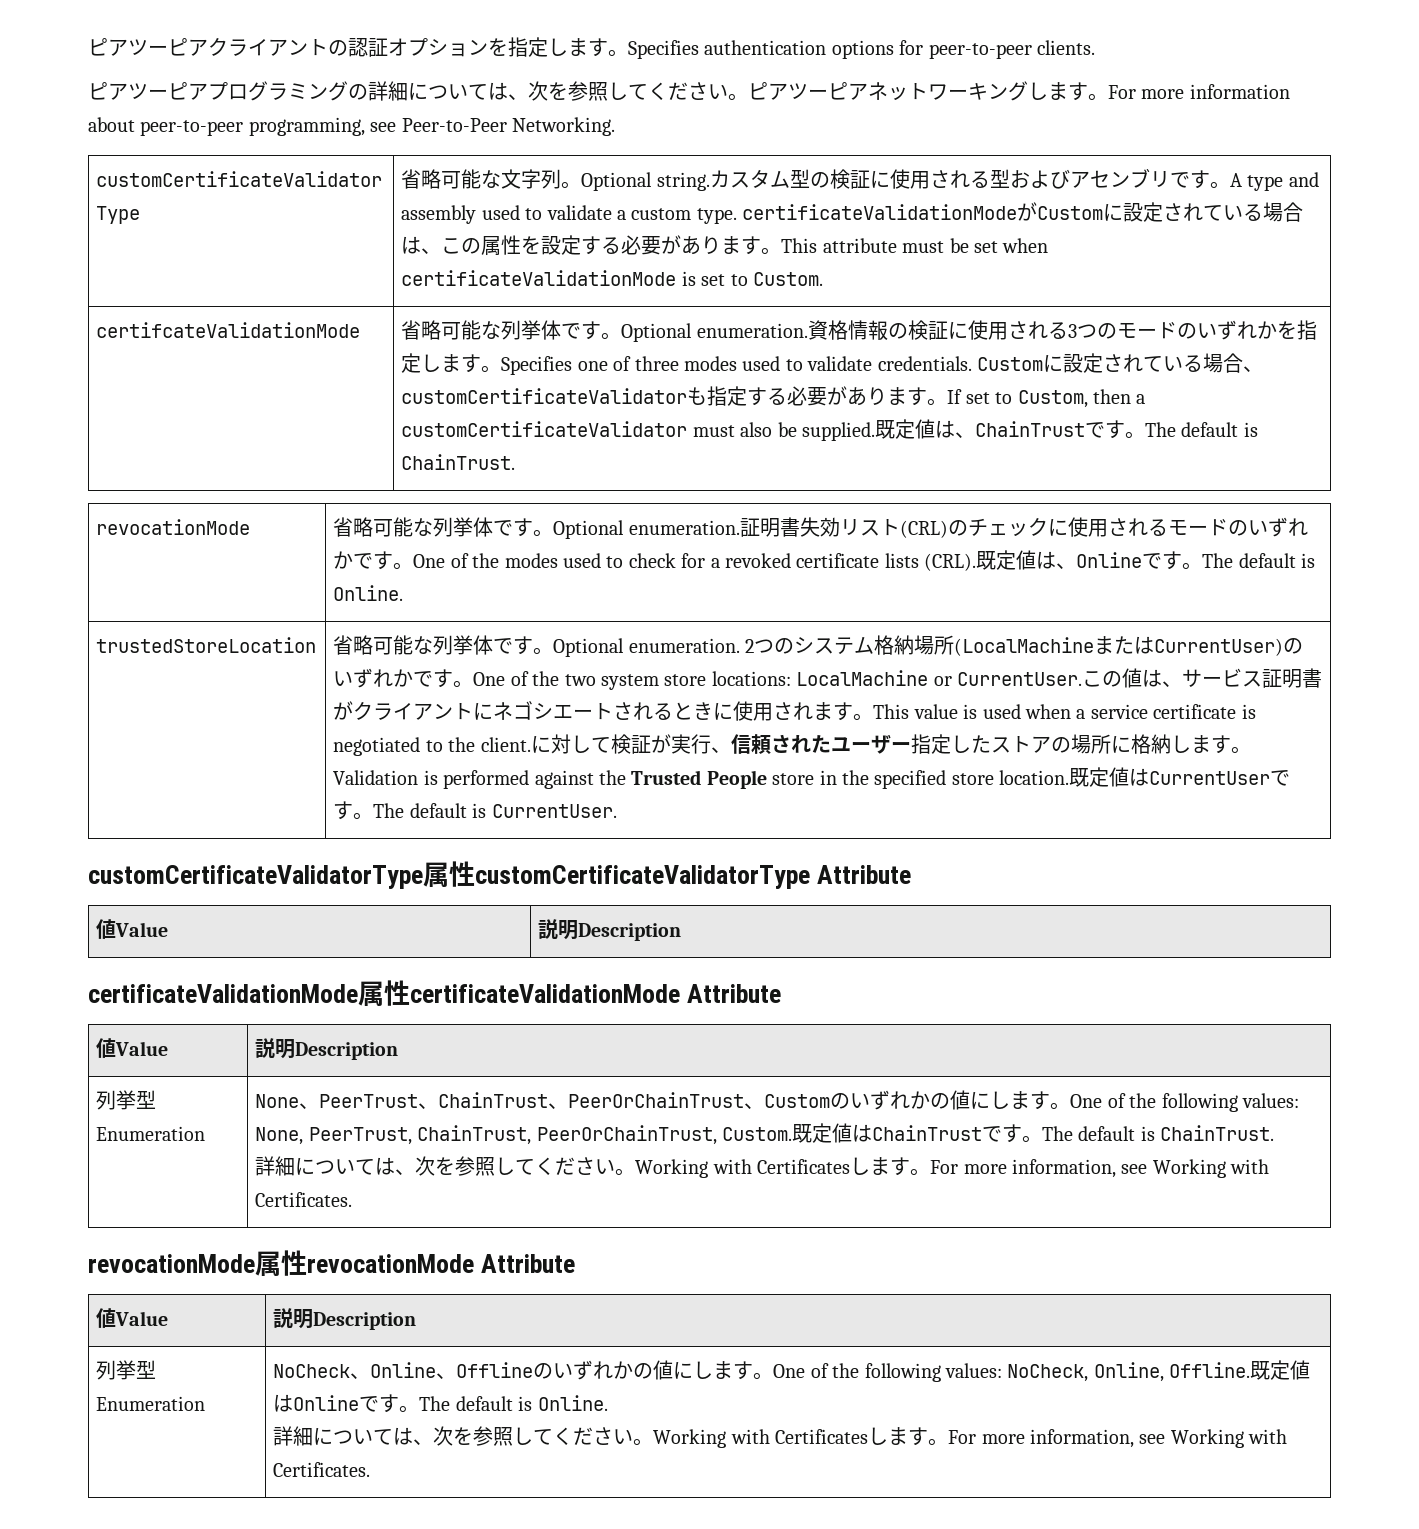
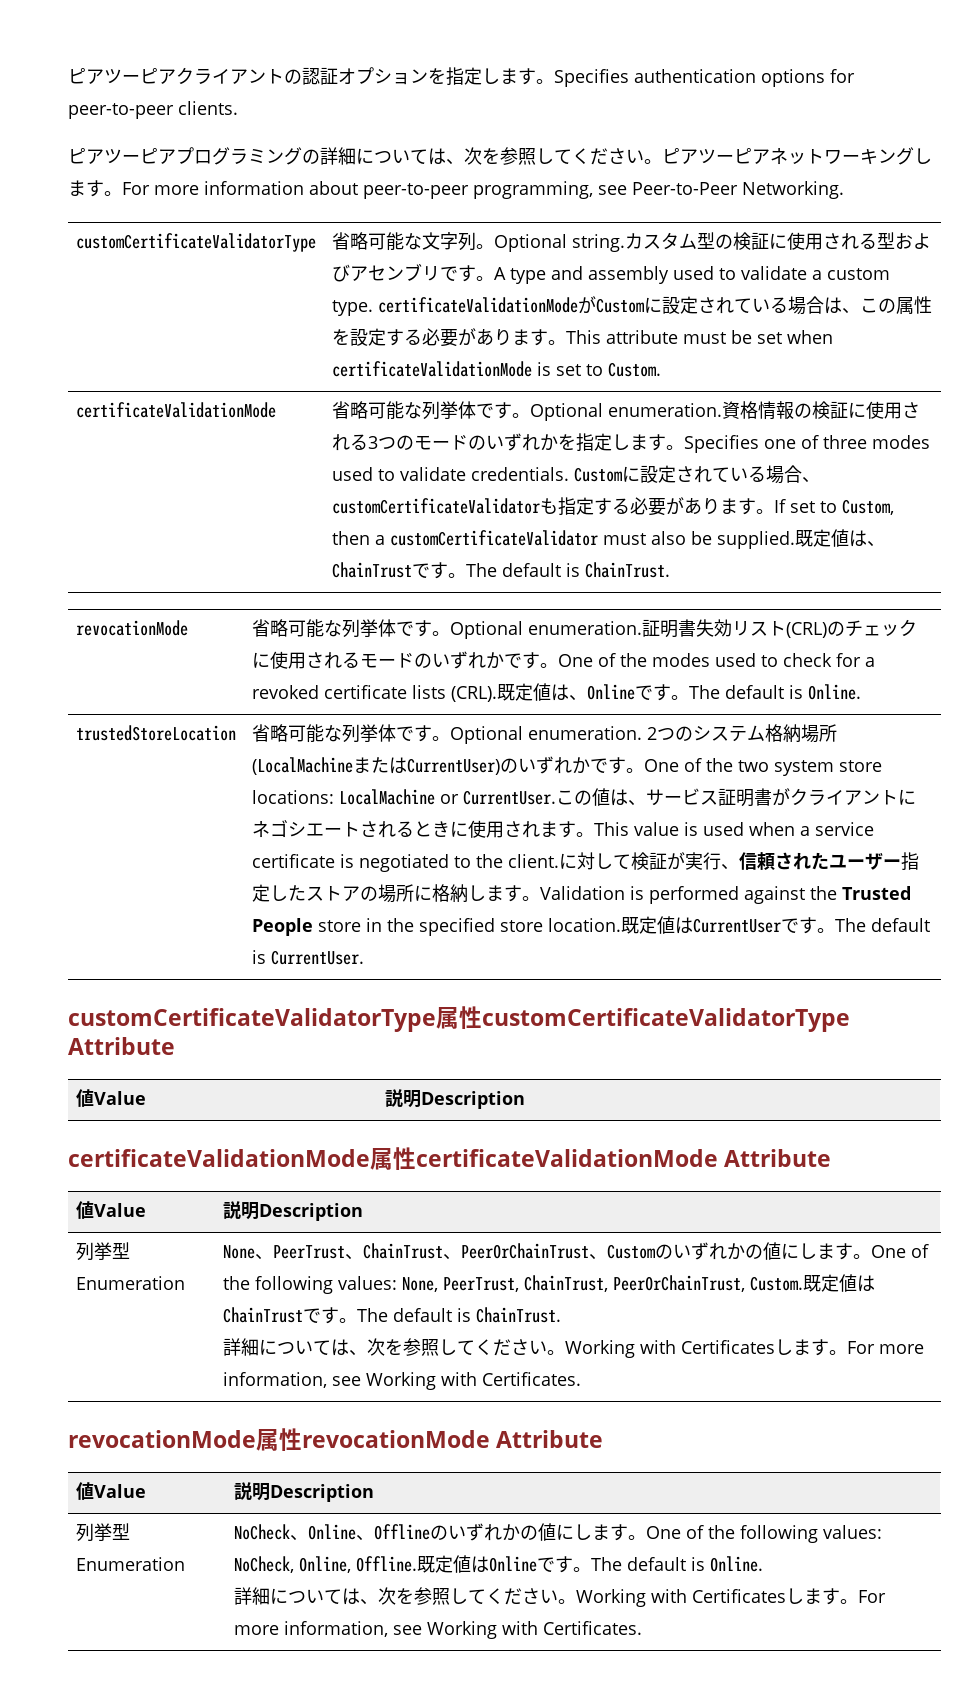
  This attribute must be set when certificateValidationMode is set to Custom.
- certifcateValidationMode
+ certificateValidationMode

